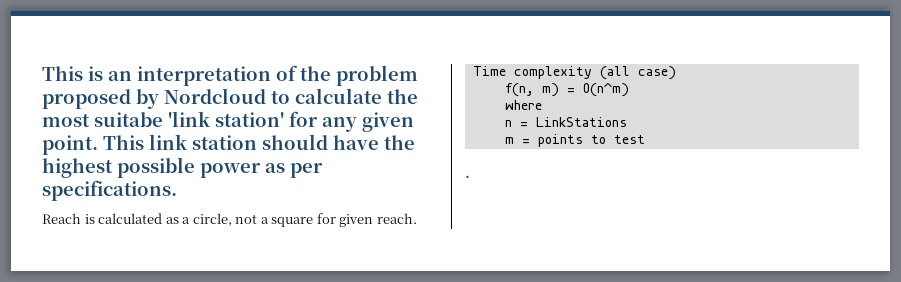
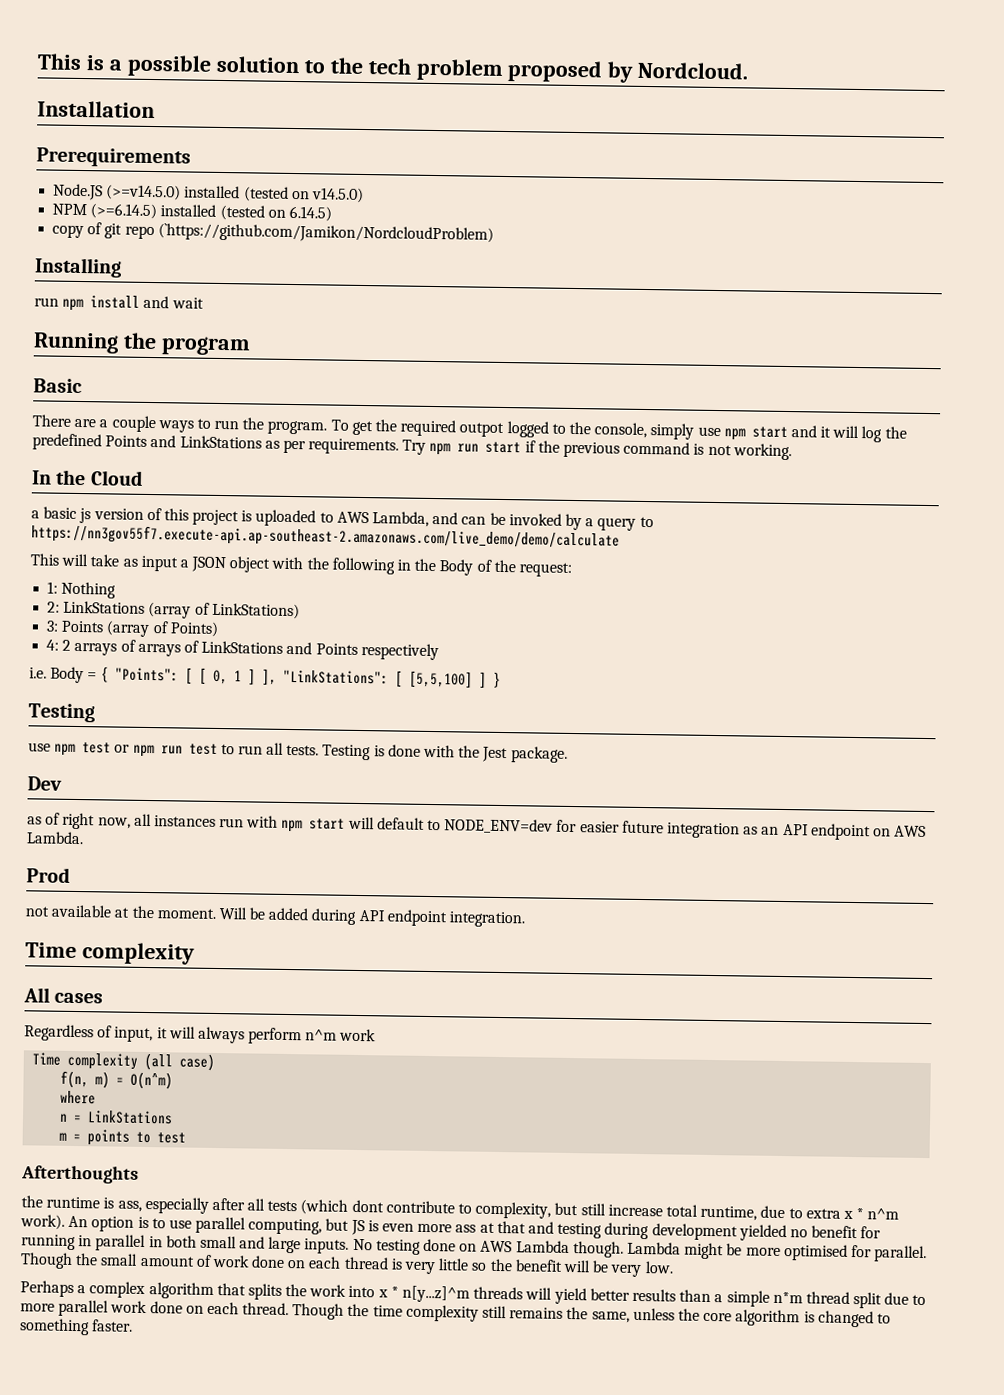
- This is an interpretation of the problem proposed by Nordcloud to calculate the most suitabe 'link station' for any given point. This link station should have the highest possible power as per specifications.
- Reach is calculated as a circle, not a square for given reach.
+ This is a possible solution to the tech problem proposed by Nordcloud.
+ Installation
+ Prerequirements
+ Node.JS (>=v14.5.0) installed (tested on v14.5.0)
+ NPM (>=6.14.5) installed (tested on 6.14.5)
+ copy of git repo (`https://github.com/Jamikon/NordcloudProblem)
+ Installing
+ run npm install and wait
+ Running the program
+ Basic
+ There are a couple ways to run the program. To get the required outpot logged to the console, simply use npm start and it will log the predefined Points and LinkStations as per requirements. Try npm run start if the previous command is not working.
+ In the Cloud
+ a basic js version of this project is uploaded to AWS Lambda, and can be invoked by a query to https://nn3gov55f7.execute-api.ap-southeast-2.amazonaws.com/live_demo/demo/calculate
+ This will take as input a JSON object with the following in the Body of the request:
+ 1: Nothing
+ 2: LinkStations (array of LinkStations)
+ 3: Points (array of Points)
+ 4: 2 arrays of arrays of LinkStations and Points respectively
+ i.e. Body = { "Points": [ [ 0, 1 ] ], "LinkStations": [ [5,5,100] ] }
+ Testing
+ use npm test or npm run test to run all tests. Testing is done with the Jest package.
+ Dev
+ as of right now, all instances run with npm start will default to NODE_ENV=dev for easier future integration as an API endpoint on AWS Lambda.
+ Prod
+ not available at the moment. Will be added during API endpoint integration.
+ Time complexity
+ All cases
+ Regardless of input, it will always perform n^m work
- .
+ Afterthoughts
+ the runtime is ass, especially after all tests (which dont contribute to complexity, but still increase total runtime, due to extra x * n^m work). An option is to use parallel computing, but JS is even more ass at that and testing during development yielded no benefit for running in parallel in both small and large inputs. No testing done on AWS Lambda though. Lambda might be more optimised for parallel. Though the small amount of work done on each thread is very little so the benefit will be very low.
+ Perhaps a complex algorithm that splits the work into x * n[y...z]^m threads will yield better results than a simple n*m thread split due to more parallel work done on each thread. Though the time complexity still remains the same, unless the core algorithm is changed to something faster.

